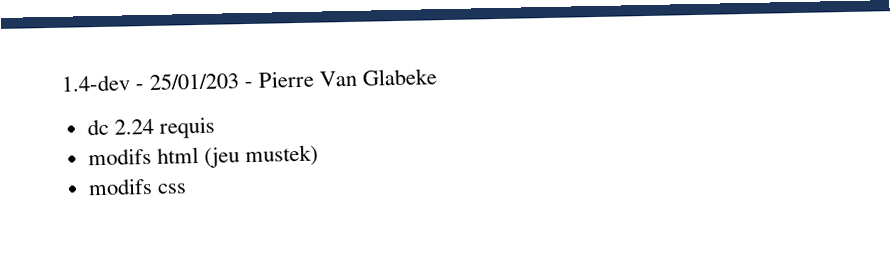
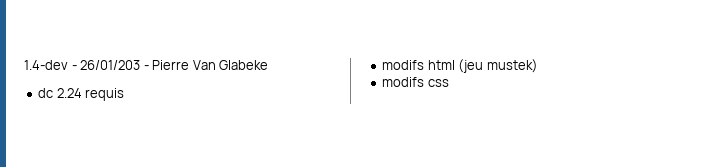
- 1.4-dev - 25/01/203 - Pierre Van Glabeke
+ 1.4-dev - 26/01/203 - Pierre Van Glabeke

